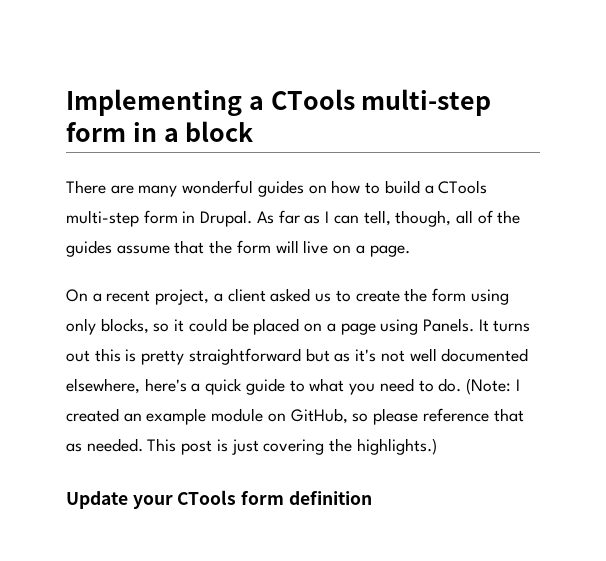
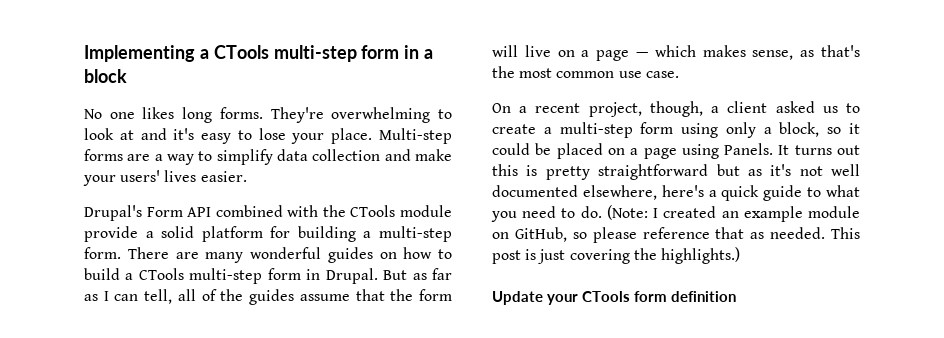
+ No one likes long forms. They're overwhelming to look at and it's easy to lose your place. Multi-step forms are a way to simplify data collection and make your users' lives easier.
+ Drupal's Form API combined with the CTools module provide a solid platform for building a multi-step form.
- As far as I can tell, though, all of the guides assume that the form will live on a page.
+ But as far as I can tell, all of the guides assume that the form will live on a page — which makes sense, as that's the most common use case.
- On a recent project, a client asked us to create the form using only blocks, so it could be placed on a page using Panels.
+ On a recent project, though, a client asked us to create a multi-step form using only a block, so it could be placed on a page using Panels.

